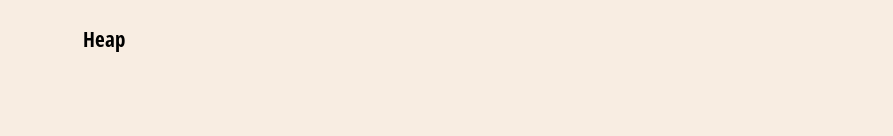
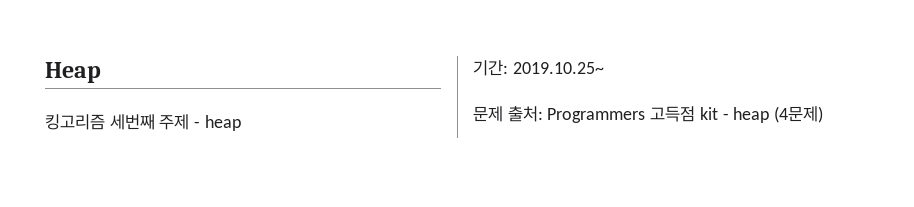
+ 킹고리즘 세번째 주제 - heap
+ 기간: 2019.10.25~
+ 문제 출처: Programmers 고득점 kit - heap (4문제)

